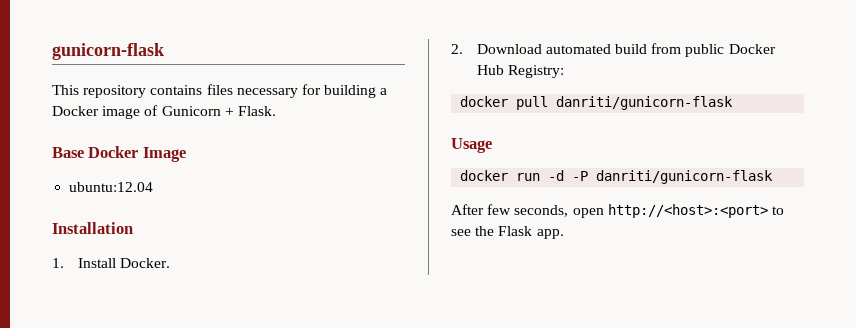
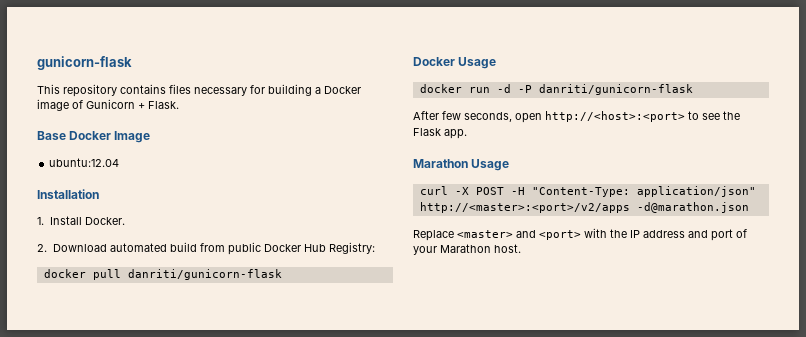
- Usage
+ Docker Usage
+ Marathon Usage
+ curl -X POST -H "Content-Type: application/json" http://<master>:<port>/v2/apps -d@marathon.json
+ Replace <master> and <port> with the IP address and port of your Marathon host.

